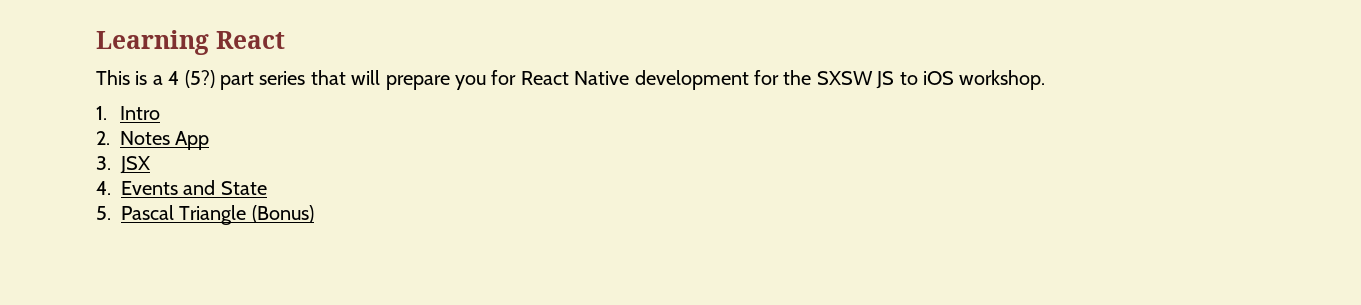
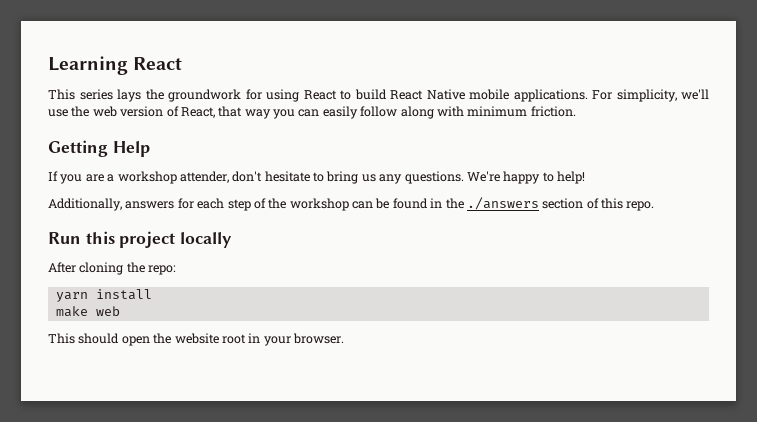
- This is a 4 (5?) part series that will prepare you for React Native development for the SXSW JS to iOS workshop.
- 1. Intro
- 2. Notes App
- 3. JSX
- 4. Events and State
- 5. Pascal Triangle (Bonus)
+ This series lays the groundwork for using React to build React Native mobile applications. For simplicity, we'll use the web version of React, that way you can easily follow along with minimum friction.
+ Getting Help
+ If you are a workshop attender, don't hesitate to bring us any questions. We're happy to help!
+ Additionally, answers for each step of the workshop can be found in the ./answers section of this repo.
+ Run this project locally
+ After cloning the repo:
+ yarn install
+ make web
+ This should open the website root in your browser.

